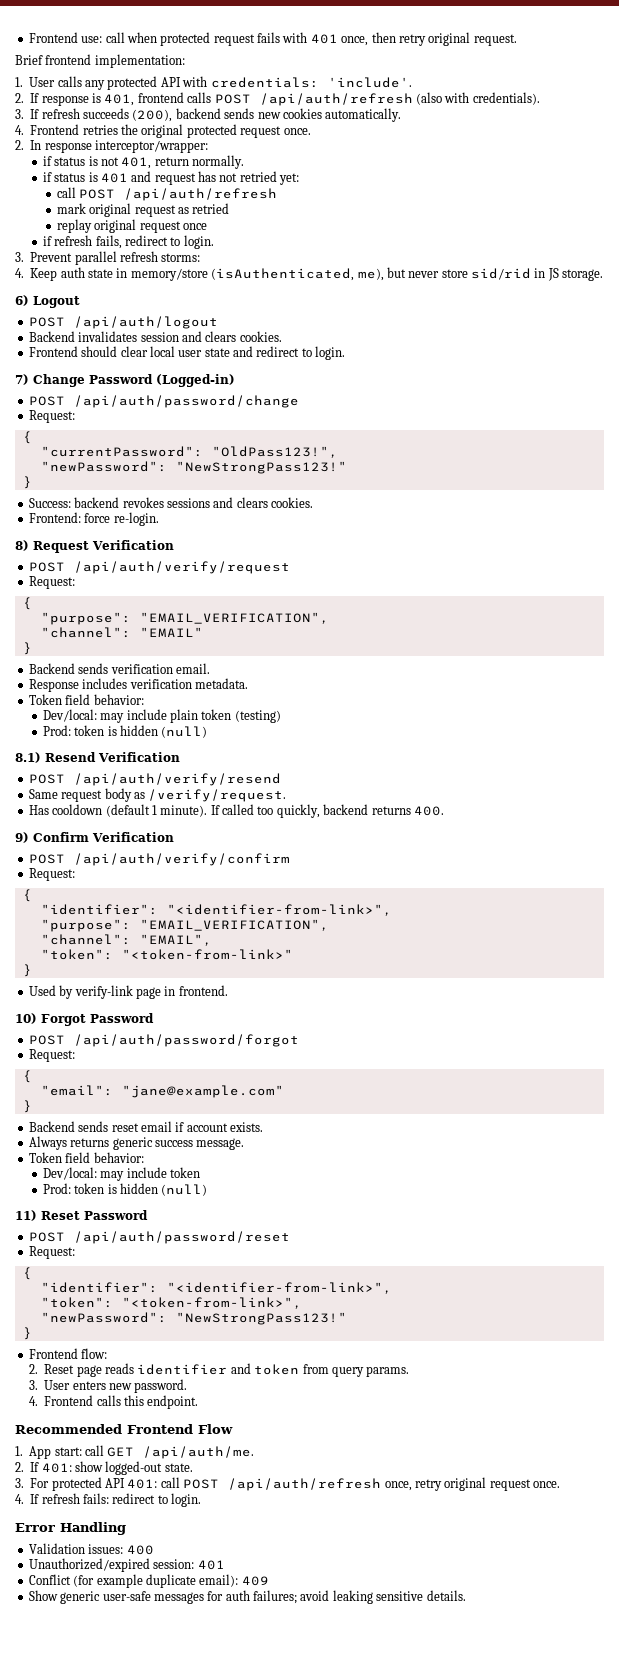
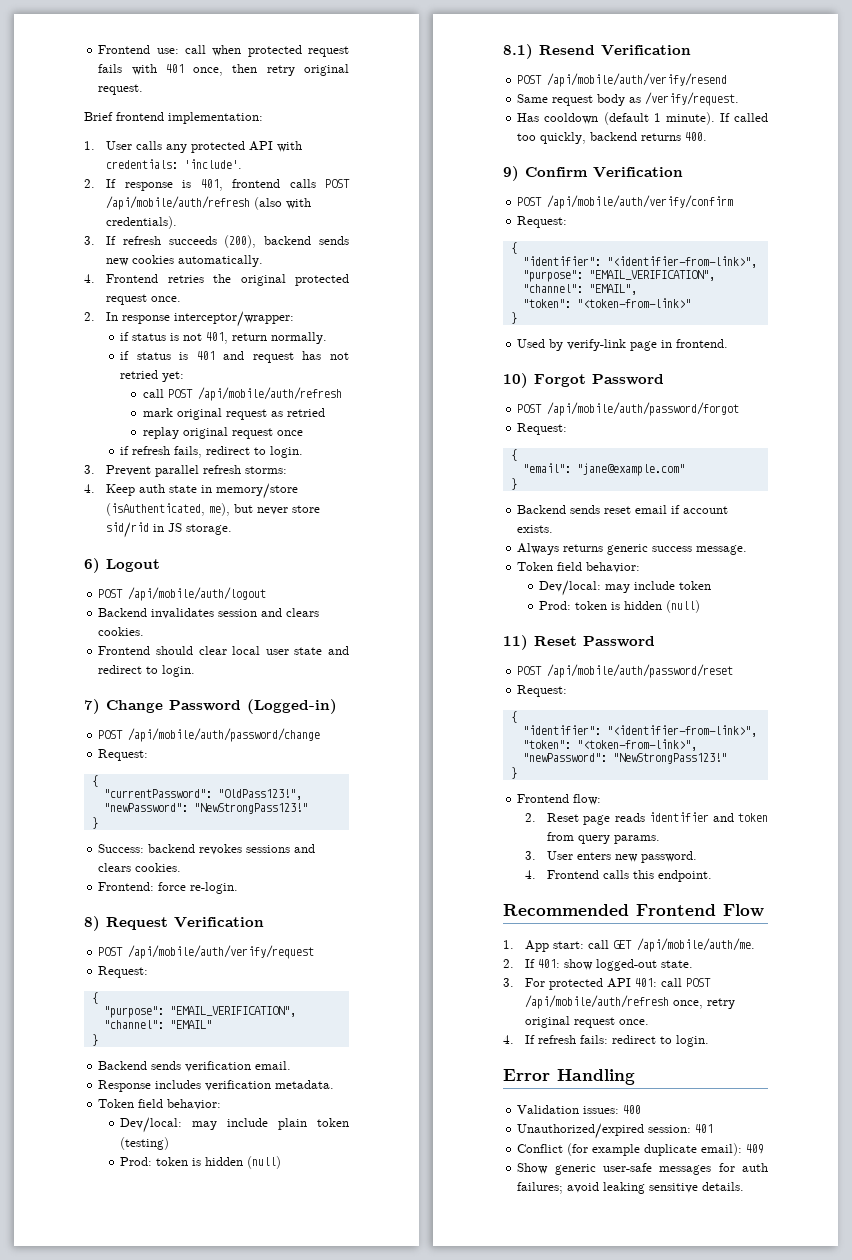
- 2. If response is 401, frontend calls POST /api/auth/refresh (also with credentials).
+ 2. If response is 401, frontend calls POST /api/mobile/auth/refresh (also with credentials).
  if status is 401 and request has not retried yet:
- call POST /api/auth/refresh
+ call POST /api/mobile/auth/refresh
- POST /api/auth/logout
+ POST /api/mobile/auth/logout
- POST /api/auth/password/change
+ POST /api/mobile/auth/password/change
- POST /api/auth/verify/request
+ POST /api/mobile/auth/verify/request
- POST /api/auth/verify/resend
+ POST /api/mobile/auth/verify/resend
- POST /api/auth/verify/confirm
+ POST /api/mobile/auth/verify/confirm
- POST /api/auth/password/forgot
+ POST /api/mobile/auth/password/forgot
- POST /api/auth/password/reset
+ POST /api/mobile/auth/password/reset
- 1. App start: call GET /api/auth/me.
+ 1. App start: call GET /api/mobile/auth/me.
- 3. For protected API 401: call POST /api/auth/refresh once, retry original request once.
+ 3. For protected API 401: call POST /api/mobile/auth/refresh once, retry original request once.

